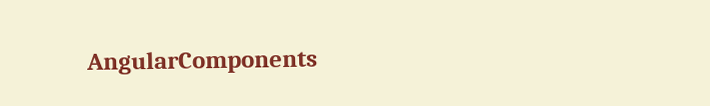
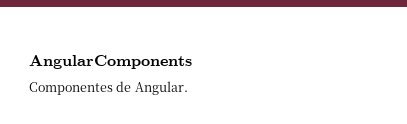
+ Componentes de Angular.

